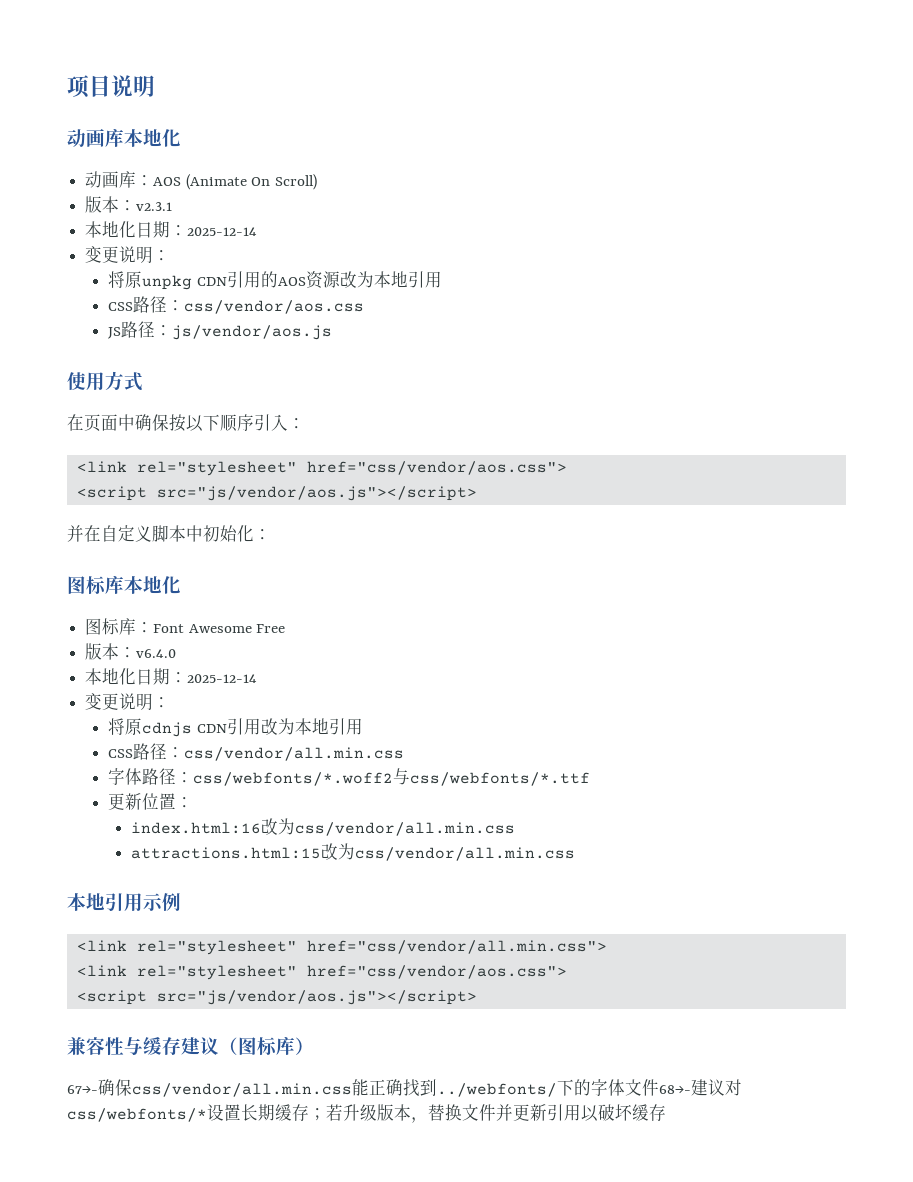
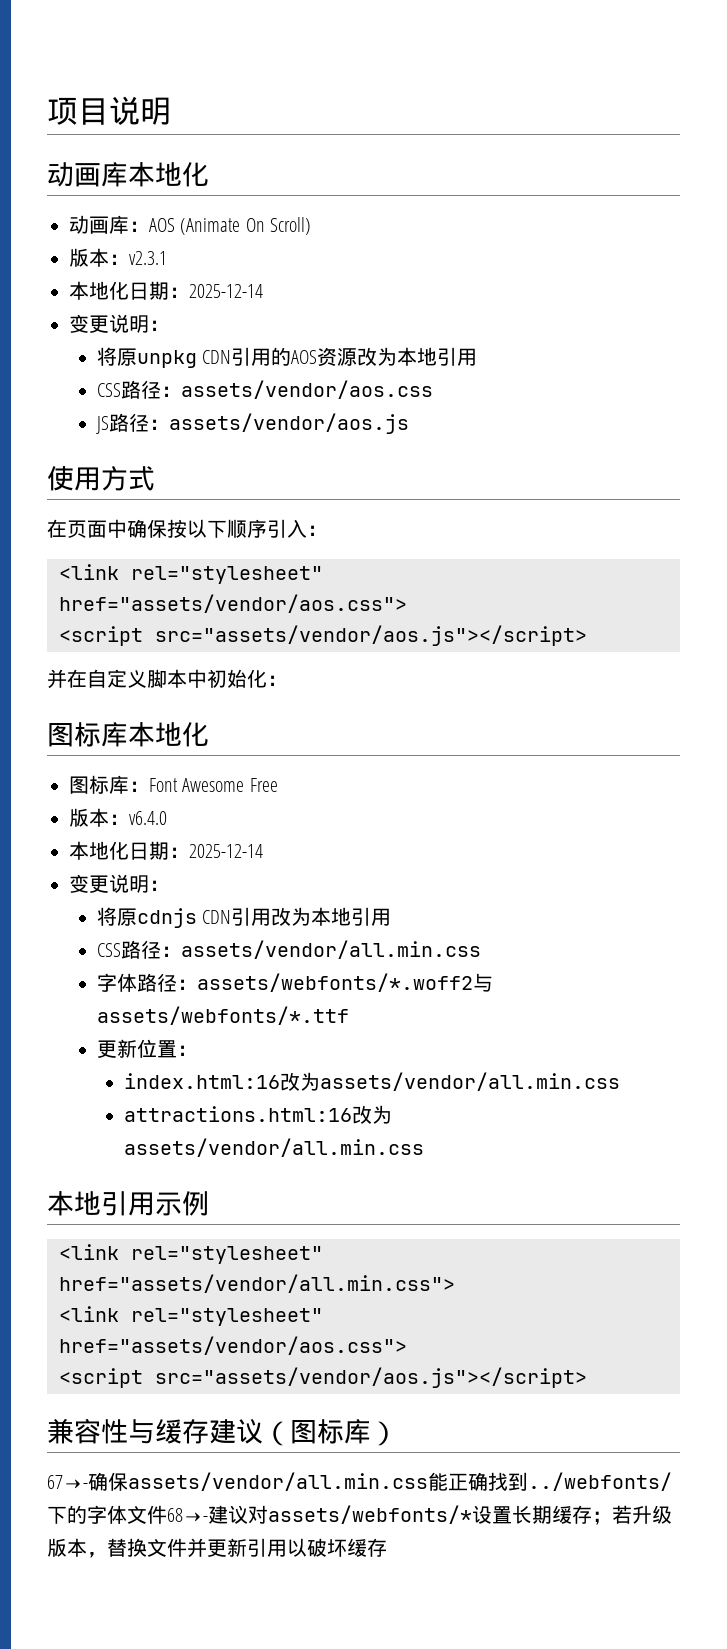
- CSS路径：css/vendor/aos.css
+ CSS路径：assets/vendor/aos.css
- JS路径：js/vendor/aos.js
+ JS路径：assets/vendor/aos.js
  在页面中确保按以下顺序引入：
- <link rel="stylesheet" href="css/vendor/aos.css">
- <script src="js/vendor/aos.js"></script>
+ <link rel="stylesheet" href="assets/vendor/aos.css">
+ <script src="assets/vendor/aos.js"></script>
- CSS路径：css/vendor/all.min.css
+ CSS路径：assets/vendor/all.min.css
- 字体路径：css/webfonts/*.woff2与css/webfonts/*.ttf
+ 字体路径：assets/webfonts/*.woff2与assets/webfonts/*.ttf
- index.html:16改为css/vendor/all.min.css
- attractions.html:15改为css/vendor/all.min.css
+ index.html:16改为assets/vendor/all.min.css
+ attractions.html:16改为assets/vendor/all.min.css
- <link rel="stylesheet" href="css/vendor/all.min.css">
- <link rel="stylesheet" href="css/vendor/aos.css">
- <script src="js/vendor/aos.js"></script>
+ <link rel="stylesheet" href="assets/vendor/all.min.css">
+ <link rel="stylesheet" href="assets/vendor/aos.css">
+ <script src="assets/vendor/aos.js"></script>
- 67→-确保css/vendor/all.min.css能正确找到../webfonts/下的字体文件68→-建议对css/webfonts/*设置长期缓存；若升级版本，替换文件并更新引用以破坏缓存
+ 67→-确保assets/vendor/all.min.css能正确找到../webfonts/下的字体文件68→-建议对assets/webfonts/*设置长期缓存；若升级版本，替换文件并更新引用以破坏缓存

